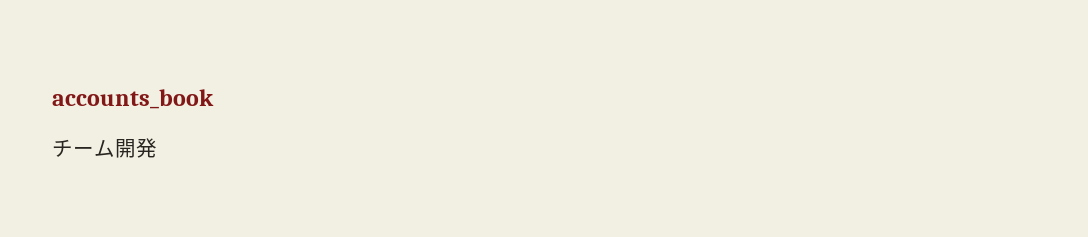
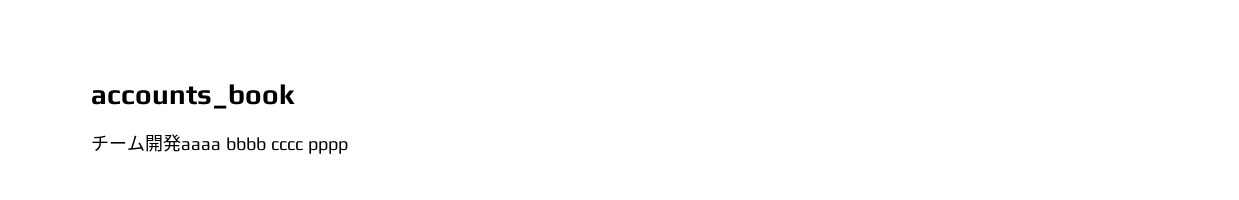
- チーム開発
+ チーム開発aaaa bbbb cccc pppp

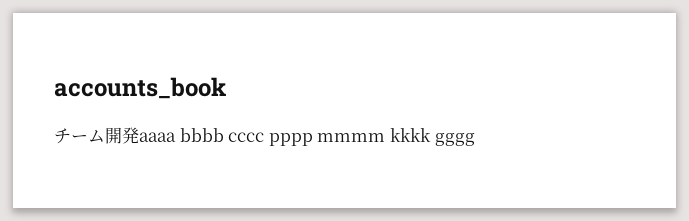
- チーム開発aaaa bbbb cccc pppp
+ チーム開発aaaa bbbb cccc pppp mmmm kkkk gggg

